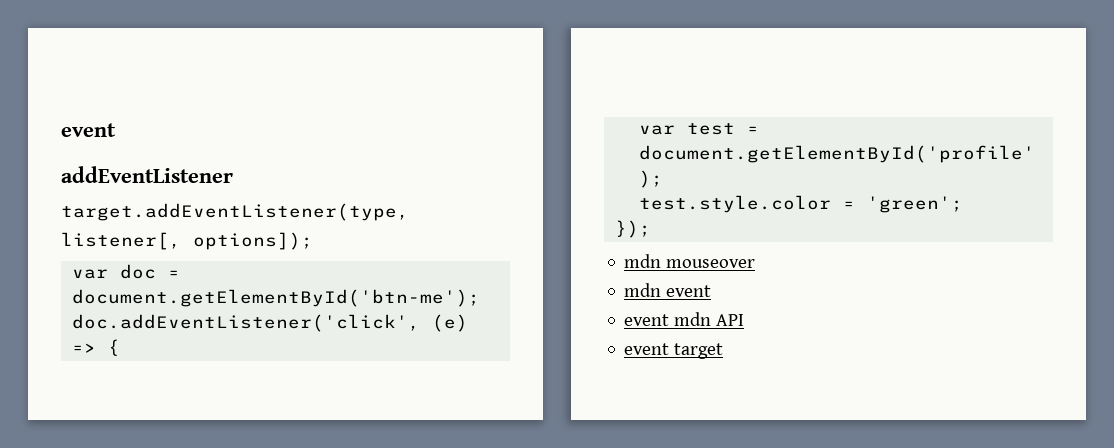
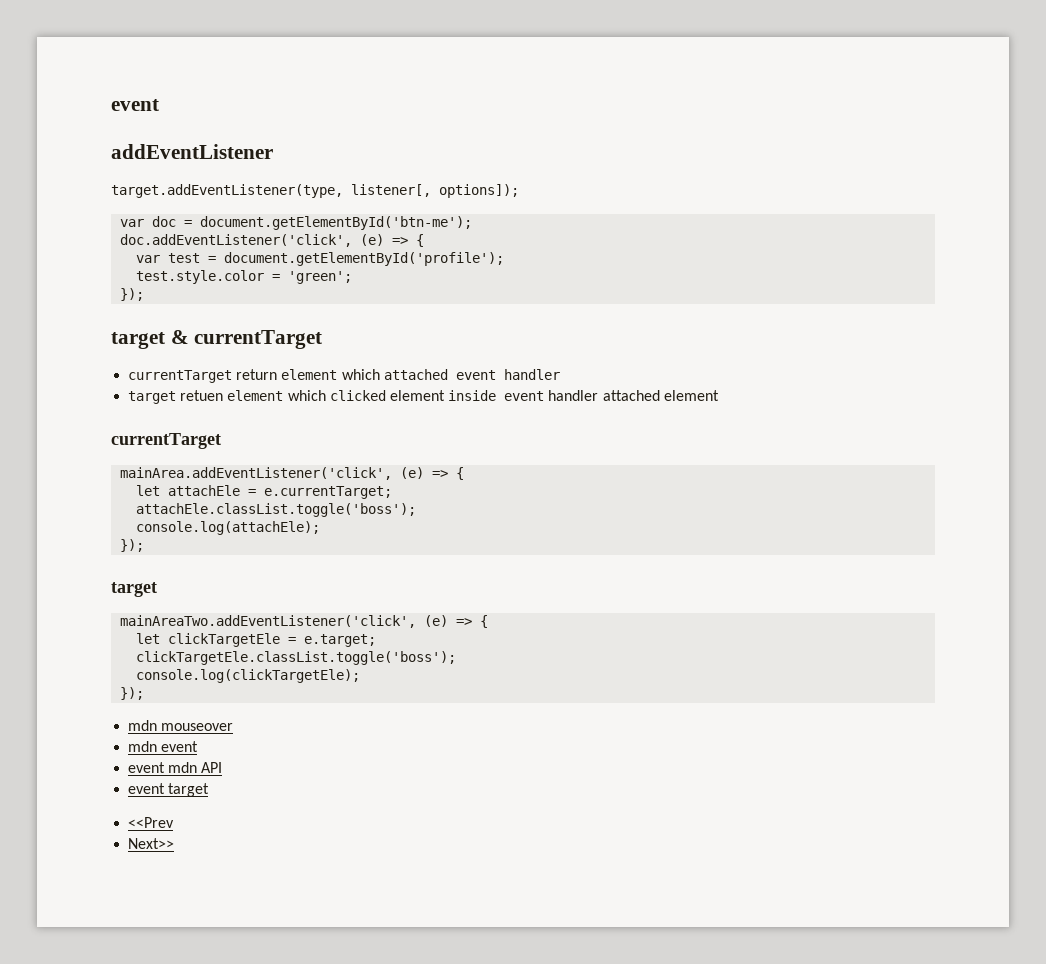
+ target & currentTarget
+ currentTarget return element which attached event handler
+ target retuen element which clicked element inside event handler attached element
+ currentTarget
+ mainArea.addEventListener('click', (e) => {
+ let attachEle = e.currentTarget;
+ attachEle.classList.toggle('boss');
+ console.log(attachEle);
+ });
+ target
+ mainAreaTwo.addEventListener('click', (e) => {
+ let clickTargetEle = e.target;
+ clickTargetEle.classList.toggle('boss');
+ console.log(clickTargetEle);
+ });
+ <<Prev
+ Next>>

